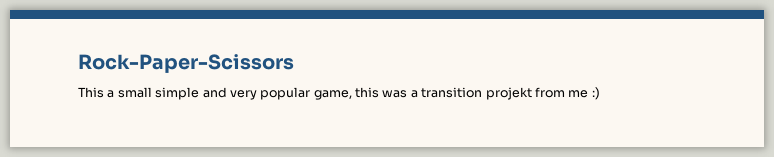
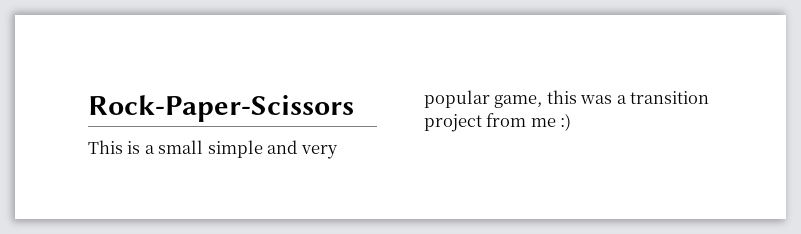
- This a small simple and very popular game, this was a transition projekt from me :)
+ This is a small simple and very popular game, this was a transition project from me :)

